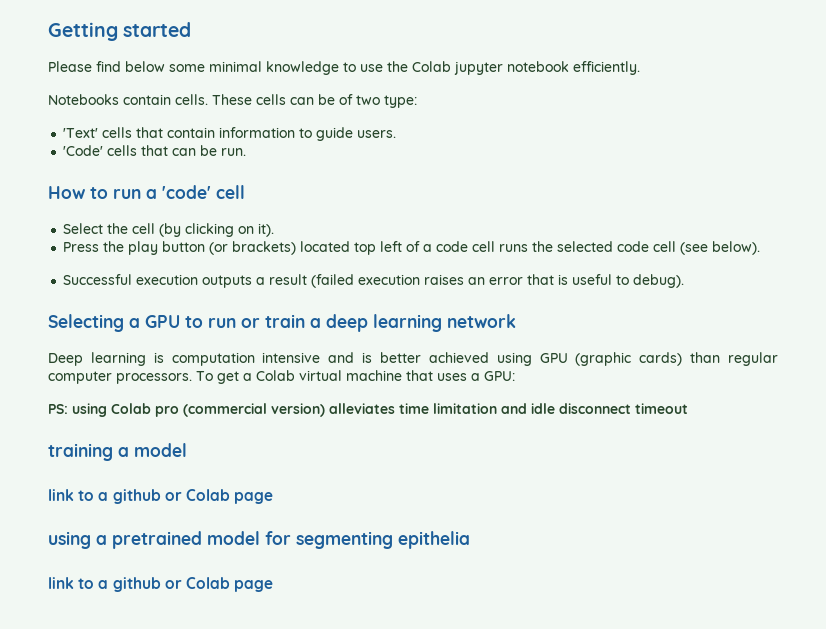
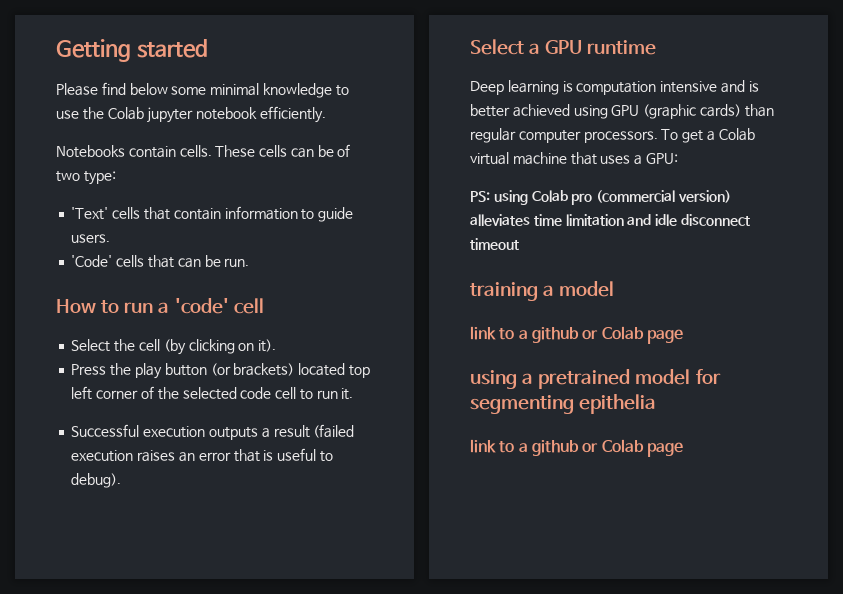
- Press the play button (or brackets) located top left of a code cell runs the selected code cell (see below).
+ Press the play button (or brackets) located top left corner of the selected code cell to run it.
- Selecting a GPU to run or train a deep learning network
+ Select a GPU runtime

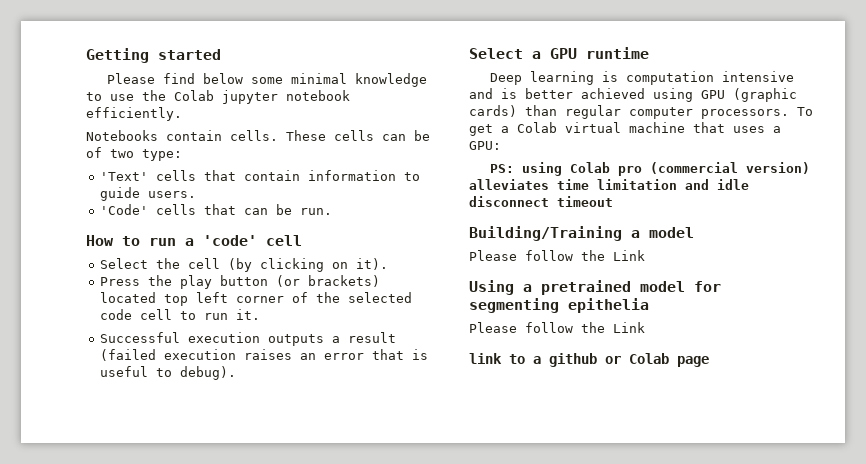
- training a model
- link to a github or Colab page
- using a pretrained model for segmenting epithelia
+ Building/Training a model
+ Please follow the Link
+ Using a pretrained model for segmenting epithelia
+ Please follow the Link

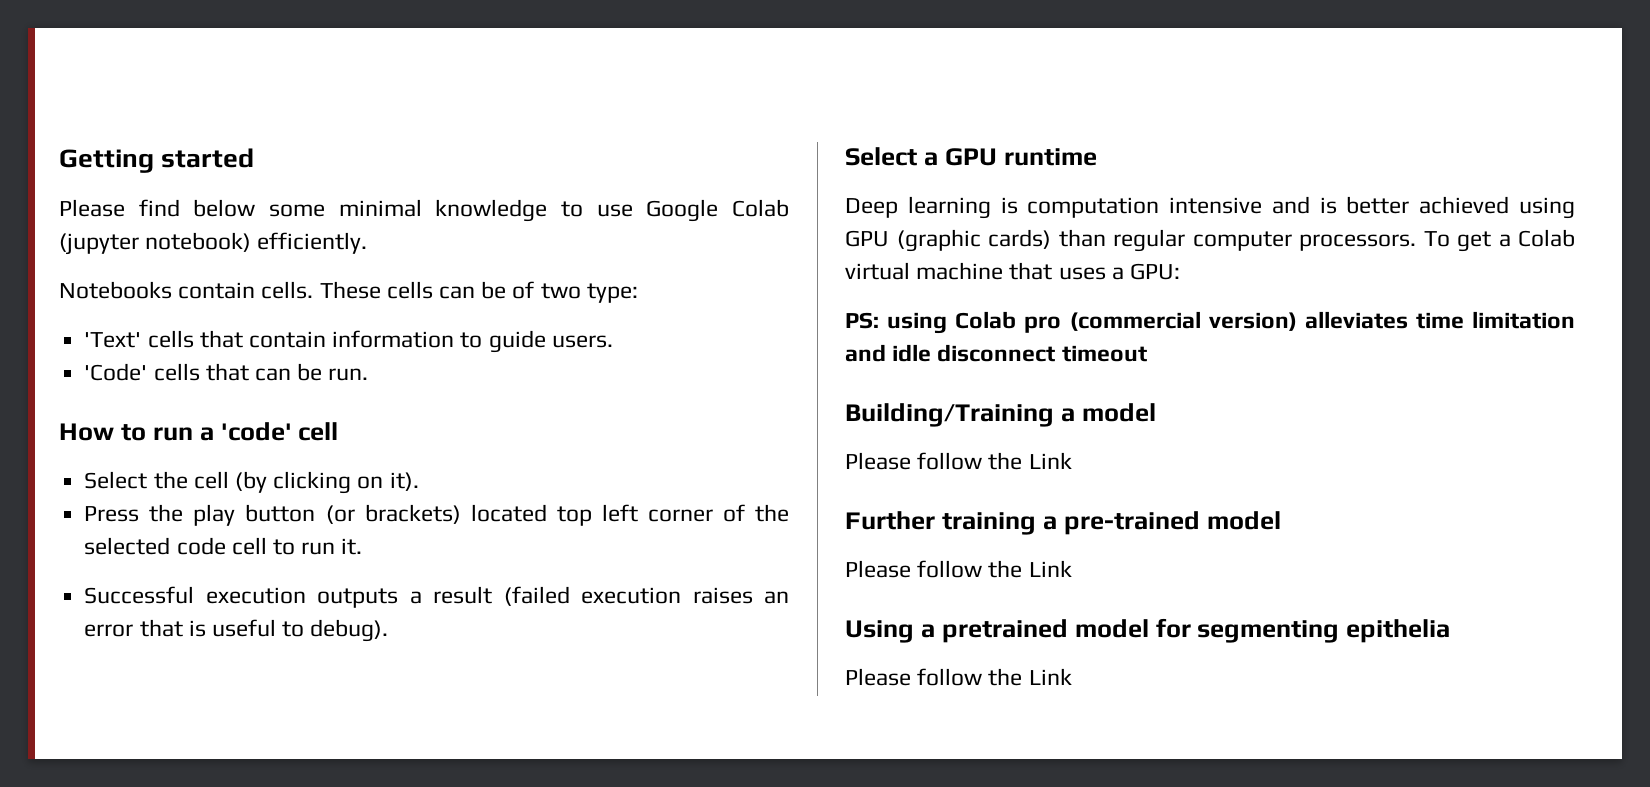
- Please find below some minimal knowledge to use the Colab jupyter notebook efficiently.
+ Please find below some minimal knowledge to use Google Colab (jupyter notebook) efficiently.
+ Further training a pre-trained model
+ Please follow the Link
- link to a github or Colab page

